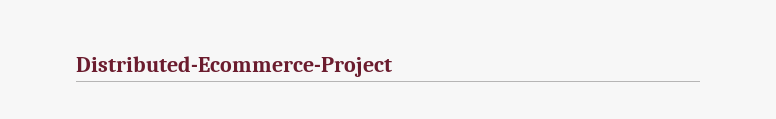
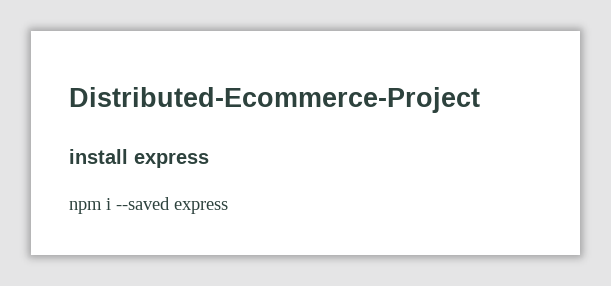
+ install express
+ npm i --saved express

